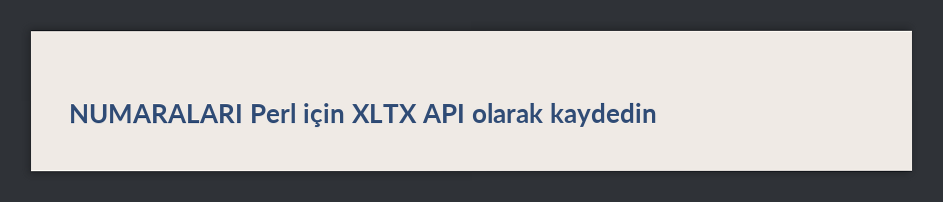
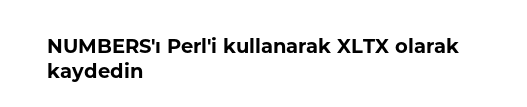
- NUMARALARI Perl için XLTX API olarak kaydedin
+ NUMBERS'ı Perl'i kullanarak XLTX olarak kaydedin

